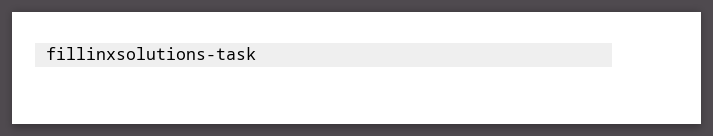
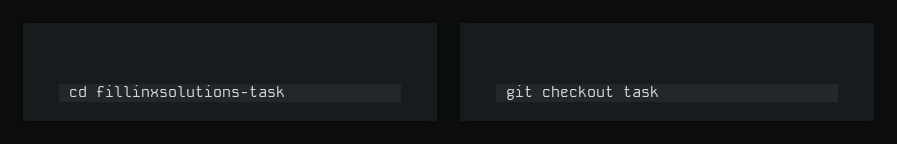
- fillinxsolutions-task
+ cd fillinxsolutions-task
+ git checkout task

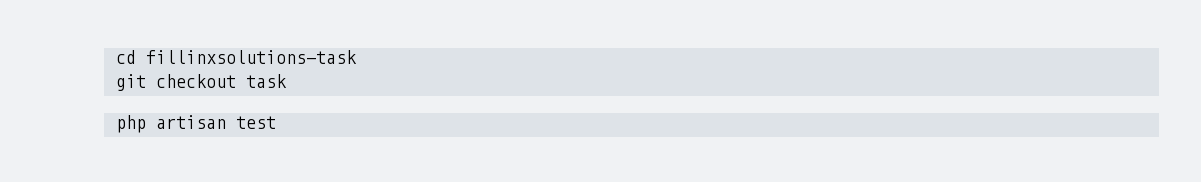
+ php artisan test

